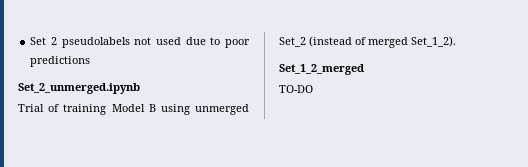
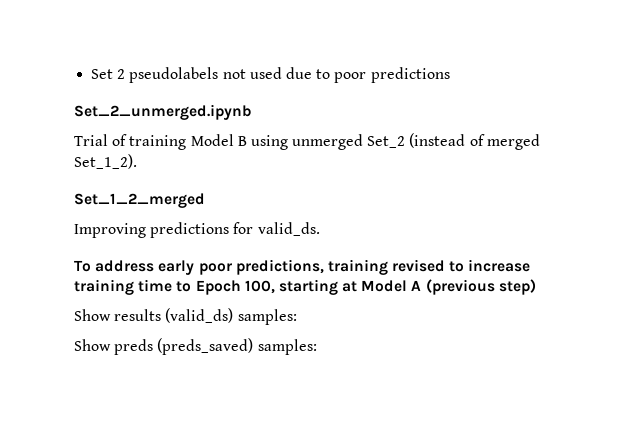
- TO-DO
+ Improving predictions for valid_ds.
+ To address early poor predictions, training revised to increase training time to Epoch 100, starting at Model A (previous step)
+ Show results (valid_ds) samples:
+ Show preds (preds_saved) samples:

